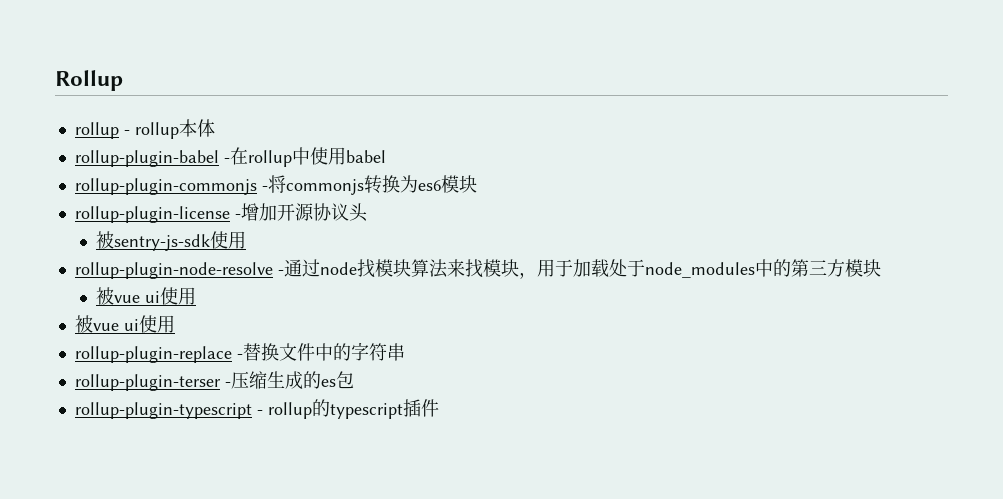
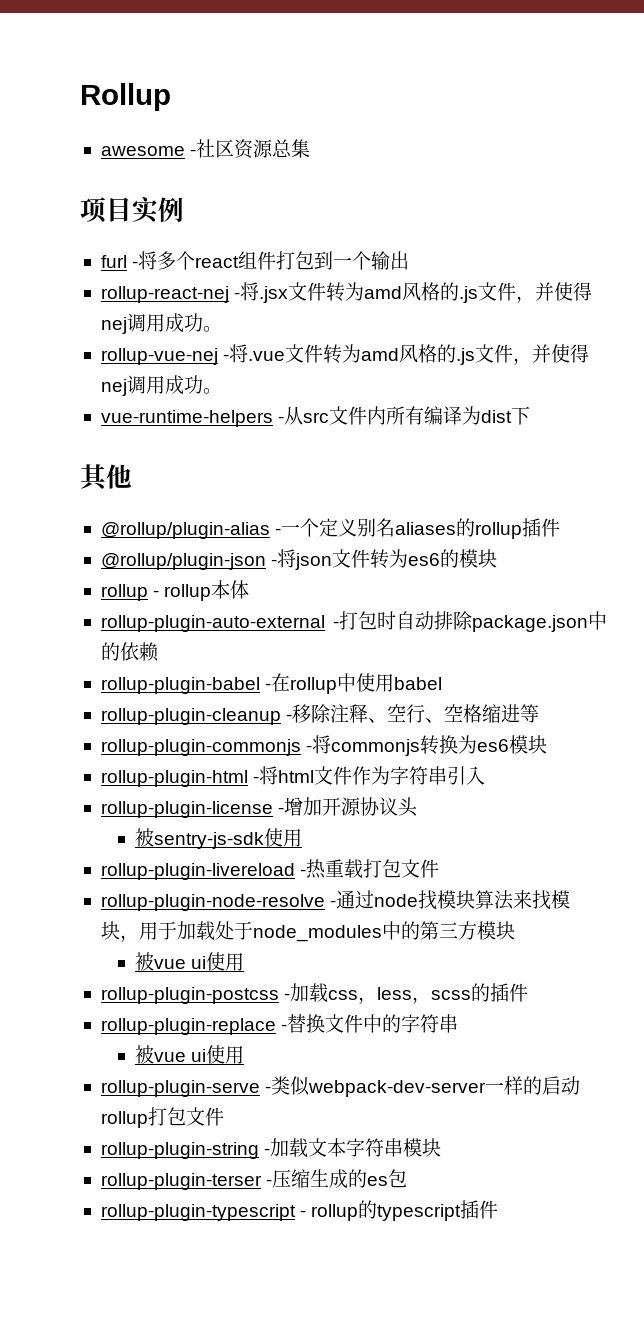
+ awesome -社区资源总集
+ 项目实例
+ furl -将多个react组件打包到一个输出
+ rollup-react-nej -将.jsx文件转为amd风格的.js文件，并使得nej调用成功。
+ rollup-vue-nej -将.vue文件转为amd风格的.js文件，并使得nej调用成功。
+ vue-runtime-helpers -从src文件内所有编译为dist下
+ 其他
+ @rollup/plugin-alias -一个定义别名aliases的rollup插件
+ @rollup/plugin-json -将json文件转为es6的模块
  rollup - rollup本体
+ rollup-plugin-auto-external -打包时自动排除package.json中的依赖
+ rollup-plugin-cleanup -移除注释、空行、空格缩进等
+ rollup-plugin-html -将html文件作为字符串引入
+ rollup-plugin-livereload -热重载打包文件
  rollup-plugin-node-resolve -通过node找模块算法来找模块，用于加载处于node_modules中的第三方模块
  被vue ui使用
- 被vue ui使用
+ rollup-plugin-postcss -加载css，less，scss的插件
  rollup-plugin-replace -替换文件中的字符串
+ 被vue ui使用
+ rollup-plugin-serve -类似webpack-dev-server一样的启动rollup打包文件
+ rollup-plugin-string -加载文本字符串模块

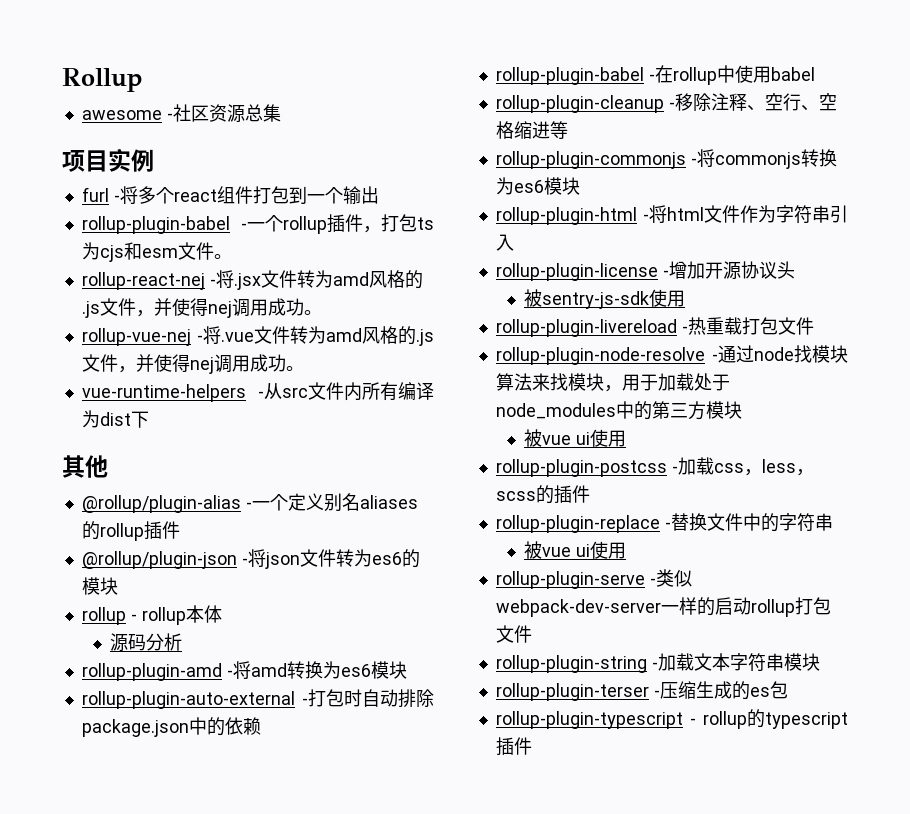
+ rollup-plugin-babel -一个rollup插件，打包ts为cjs和esm文件。
+ 源码分析
+ rollup-plugin-amd -将amd转换为es6模块

